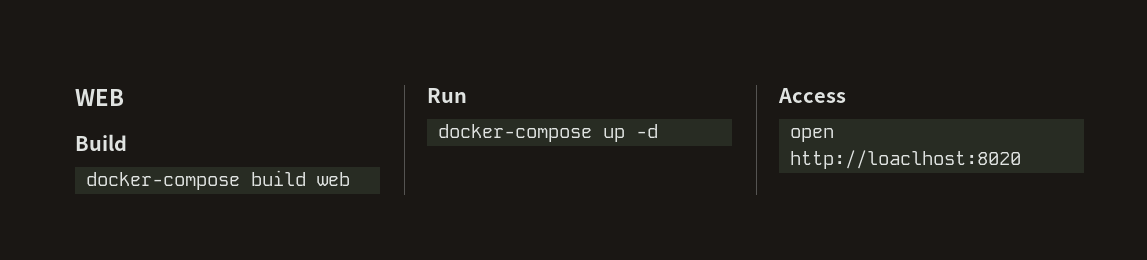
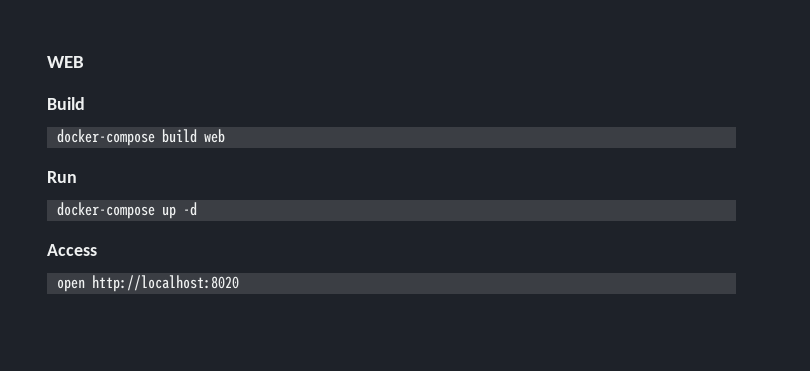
- open http://loaclhost:8020
+ open http://localhost:8020

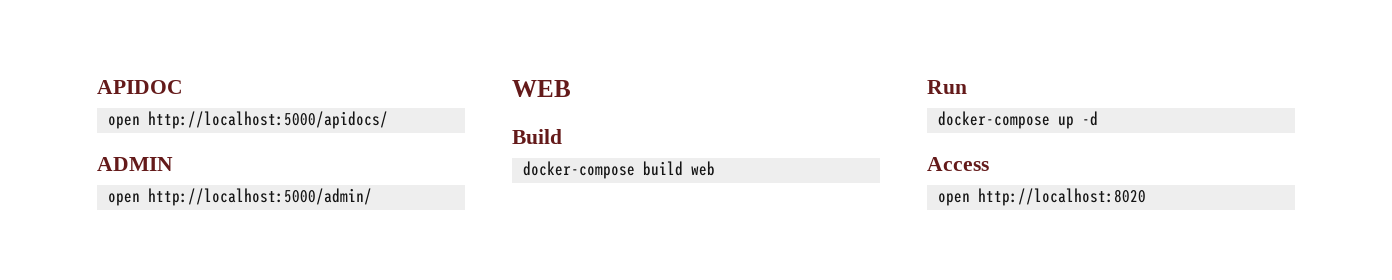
+ APIDOC
+ open http://localhost:5000/apidocs/
+ ADMIN
+ open http://localhost:5000/admin/

